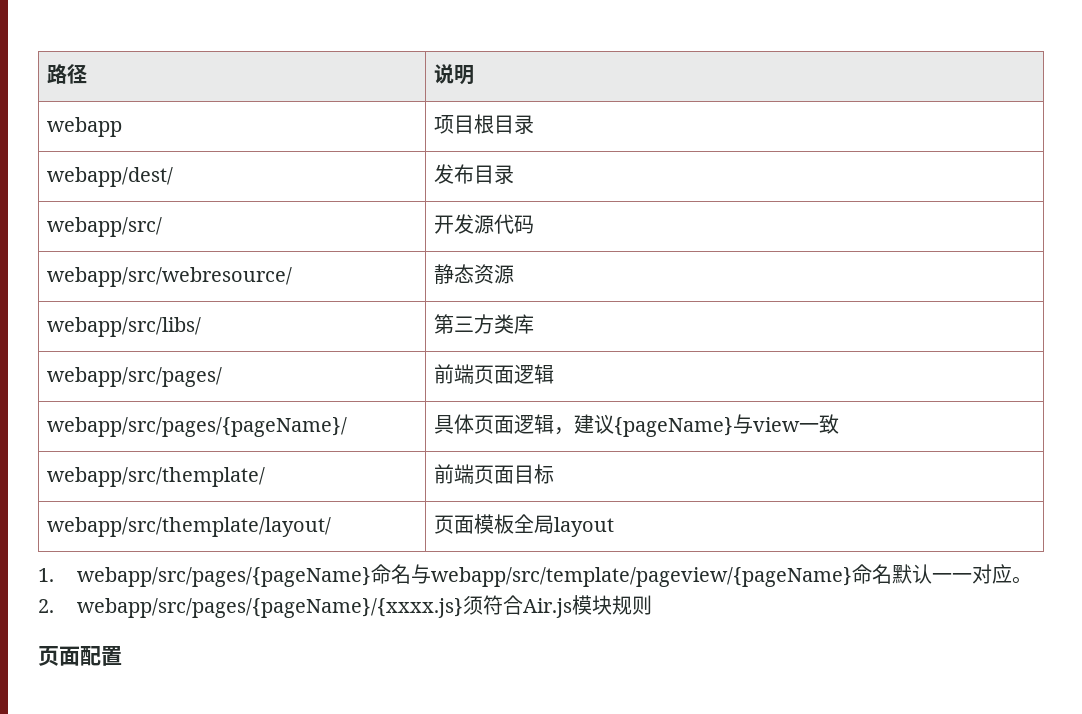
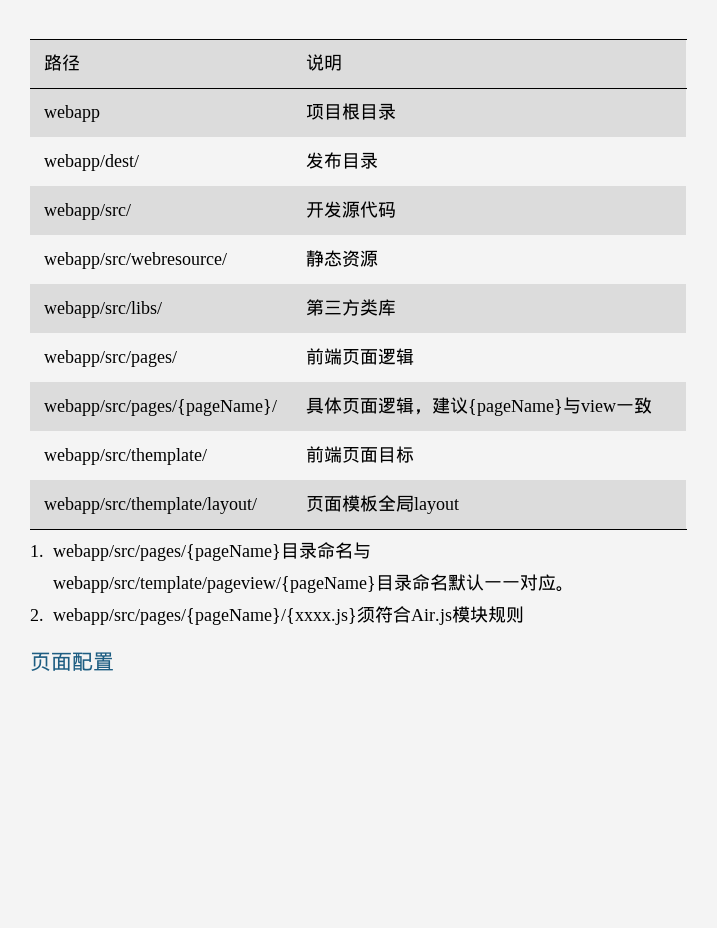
- 1. webapp/src/pages/{pageName}命名与webapp/src/template/pageview/{pageName}命名默认一一对应。
+ 1. webapp/src/pages/{pageName}目录命名与webapp/src/template/pageview/{pageName}目录命名默认一一对应。

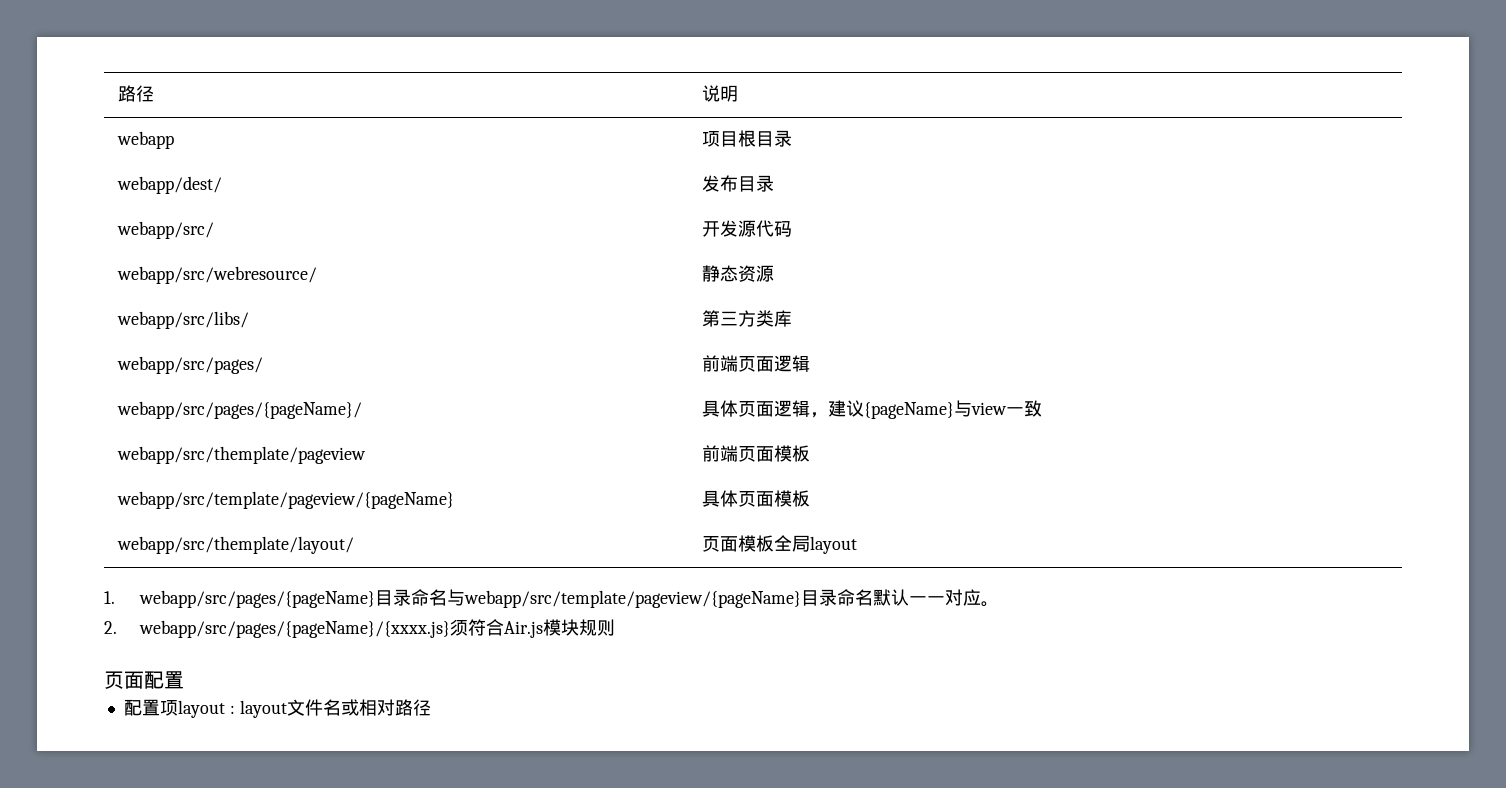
- webapp/src/themplate/ | 前端页面目标
+ webapp/src/themplate/pageview | 前端页面模板
+ webapp/src/template/pageview/{pageName} | 具体页面模板
+ 配置项layout : layout文件名或相对路径

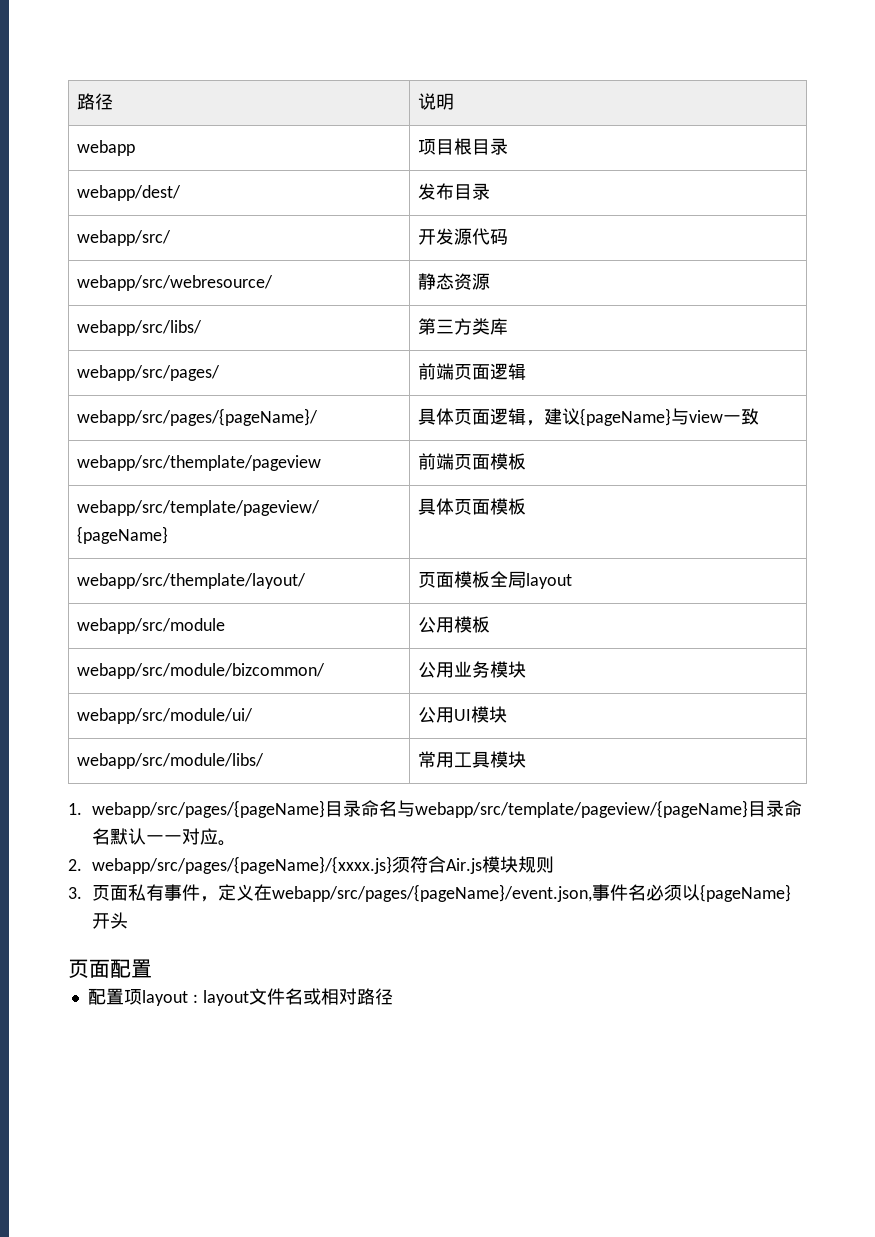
+ webapp/src/module | 公用模板
+ webapp/src/module/bizcommon/ | 公用业务模块
+ webapp/src/module/ui/ | 公用UI模块
+ webapp/src/module/libs/ | 常用工具模块
+ 3.页面私有事件，定义在webapp/src/pages/{pageName}/event.json,事件名必须以{pageName}开头

